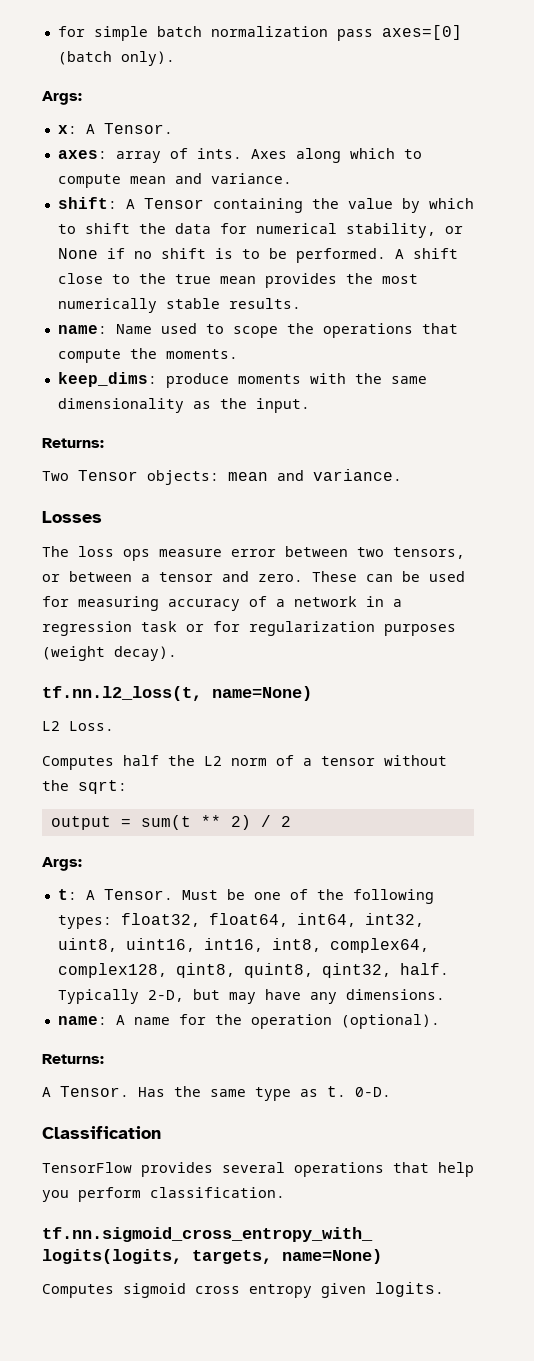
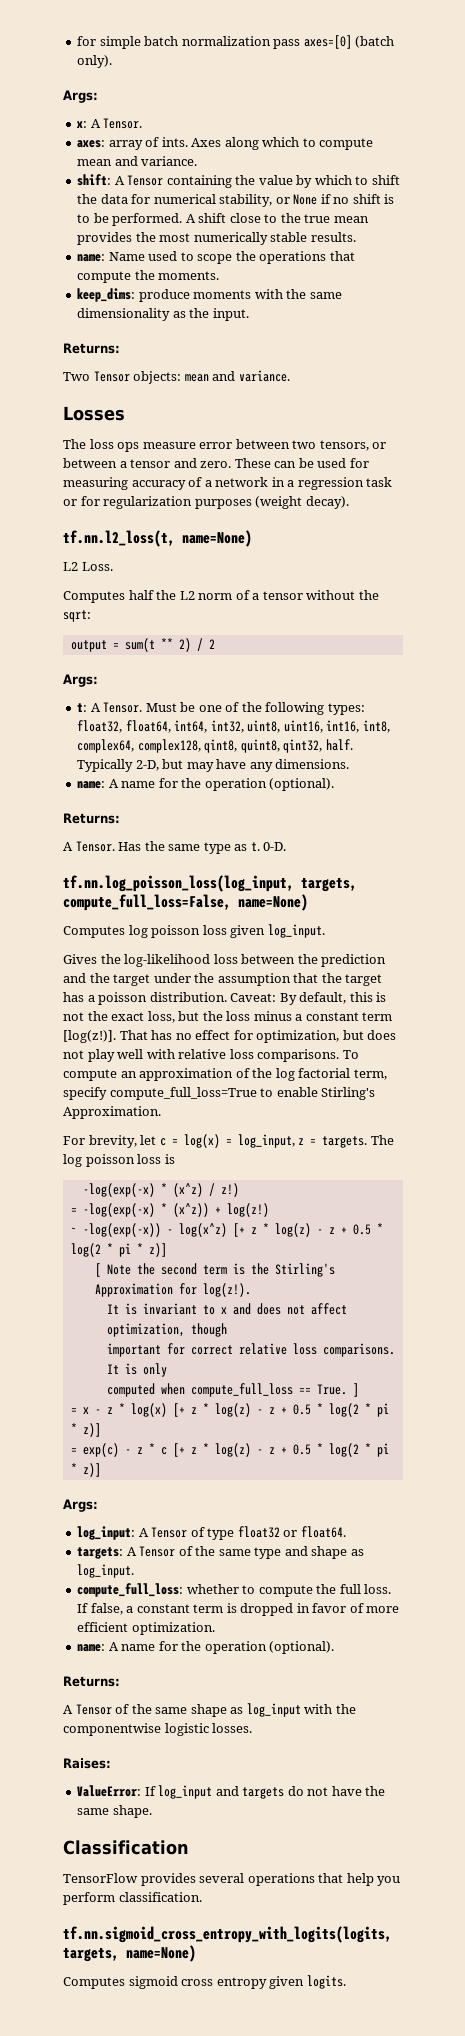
+ tf.nn.log_poisson_loss(log_input, targets, compute_full_loss=False, name=None)
+ Computes log poisson loss given log_input.
+ Gives the log-likelihood loss between the prediction and the target under the assumption that the target has a poisson distribution. Caveat: By default, this is not the exact loss, but the loss minus a constant term [log(z!)]. That has no effect for optimization, but does not play well with relative loss comparisons. To compute an approximation of the log factorial term, specify compute_full_loss=True to enable Stirling's Approximation.
+ For brevity, let c = log(x) = log_input, z = targets. The log poisson loss is
+ -log(exp(-x) * (x^z) / z!)
+ = -log(exp(-x) * (x^z)) + log(z!)
+ ~ -log(exp(-x)) - log(x^z) [+ z * log(z) - z + 0.5 * log(2 * pi * z)]
+ [ Note the second term is the Stirling's Approximation for log(z!).
+ It is invariant to x and does not affect optimization, though
+ important for correct relative loss comparisons. It is only
+ computed when compute_full_loss == True. ]
+ = x - z * log(x) [+ z * log(z) - z + 0.5 * log(2 * pi * z)]
+ = exp(c) - z * c [+ z * log(z) - z + 0.5 * log(2 * pi * z)]
+ Args:
+ log_input: A Tensor of type float32 or float64.
+ targets: A Tensor of the same type and shape as log_input.
+ compute_full_loss: whether to compute the full loss. If false, a constant term is dropped in favor of more efficient optimization.
+ name: A name for the operation (optional).
+ Returns:
+ A Tensor of the same shape as log_input with the componentwise logistic losses.
+ Raises:
+ ValueError: If log_input and targets do not have the same shape.

